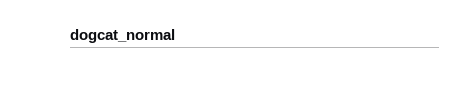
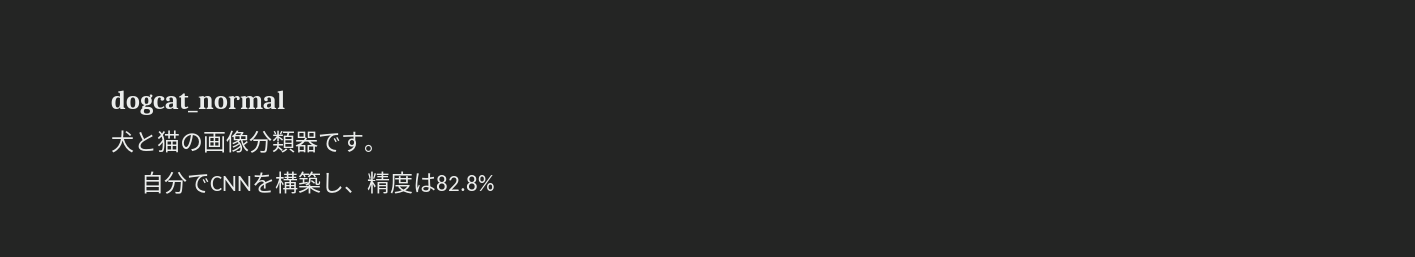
+ 犬と猫の画像分類器です。
+ 自分でCNNを構築し、精度は82.8%

